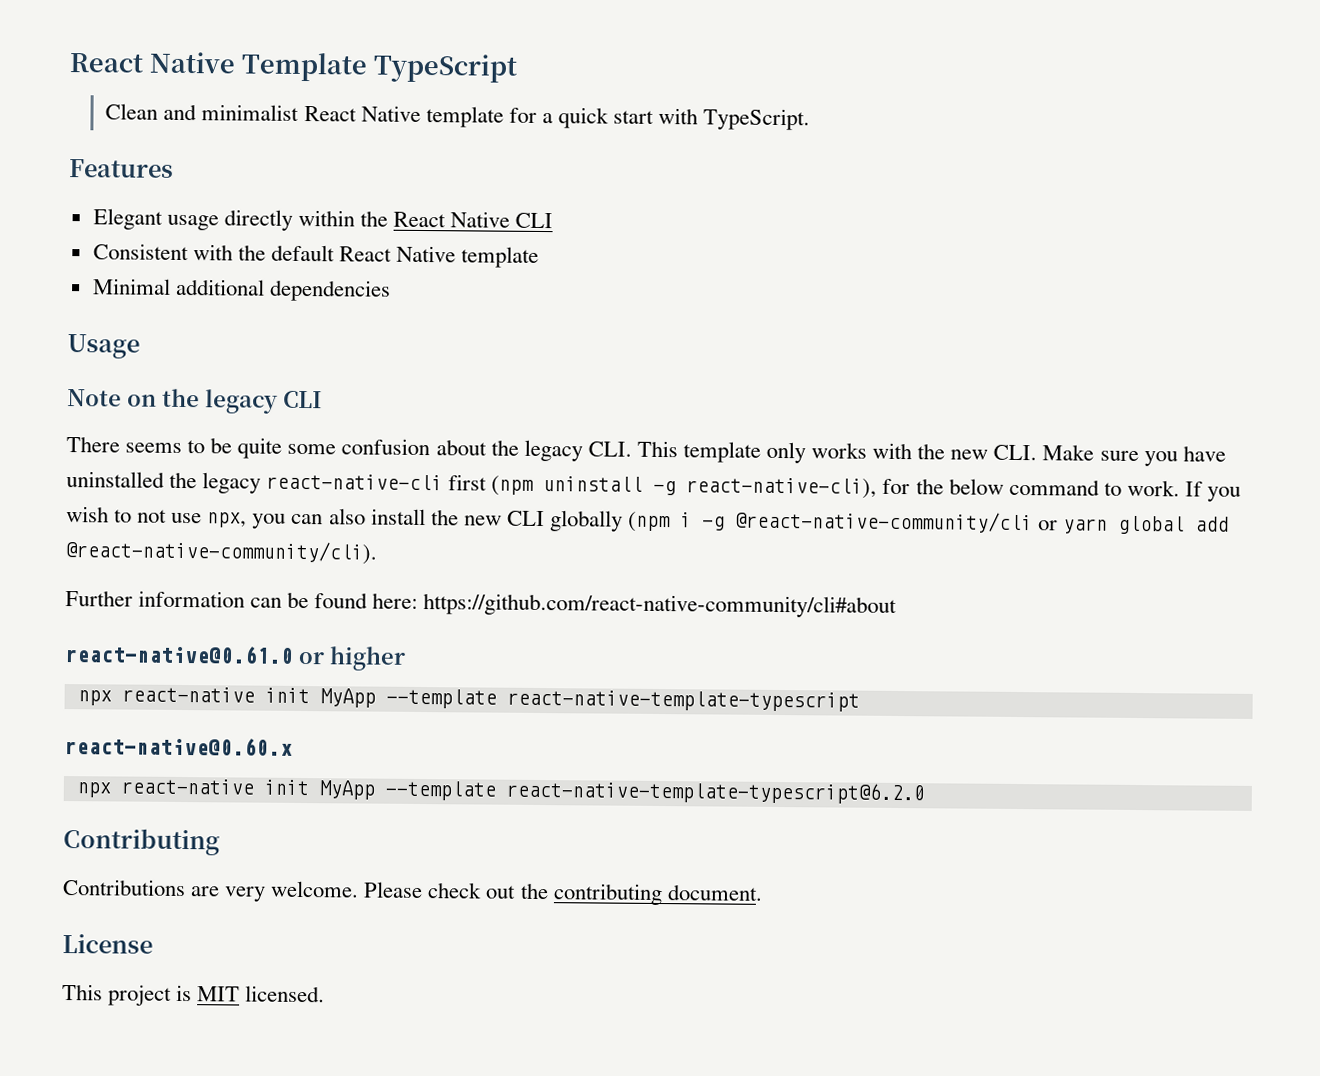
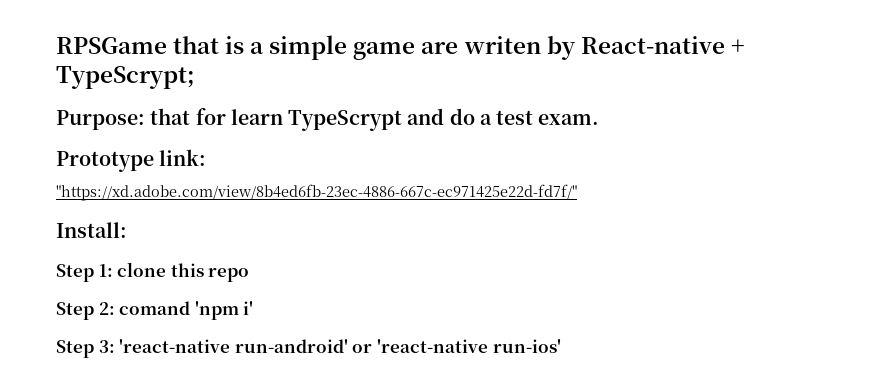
- React Native Template TypeScript
- Clean and minimalist React Native template for a quick start with TypeScript.
- Features
- Elegant usage directly within the React Native CLI
- Consistent with the default React Native template
- Minimal additional dependencies
- Usage
- Note on the legacy CLI
- There seems to be quite some confusion about the legacy CLI. This template only works with the new CLI. Make sure you have uninstalled the legacy react-native-cli first (npm uninstall -g react-native-cli), for the below command to work. If you wish to not use npx, you can also install the new CLI globally (npm i -g @react-native-community/cli or yarn global add @react-native-community/cli).
- Further information can be found here: https://github.com/react-native-community/cli#about
- react-native@0.61.0 or higher
- npx react-native init MyApp --template react-native-template-typescript
- react-native@0.60.x
- npx react-native init MyApp --template react-native-template-typescript@6.2.0
- Contributing
- Contributions are very welcome. Please check out the contributing document.
- License
- This project is MIT licensed.
+ RPSGame that is a simple game are writen by React-native + TypeScrypt;
+ Purpose: that for learn TypeScrypt and do a test exam.
+ Prototype link:
+ "https://xd.adobe.com/view/8b4ed6fb-23ec-4886-667c-ec971425e22d-fd7f/"
+ Install:
+ Step 1: clone this repo
+ Step 2: comand 'npm i'
+ Step 3: 'react-native run-android' or 'react-native run-ios'

